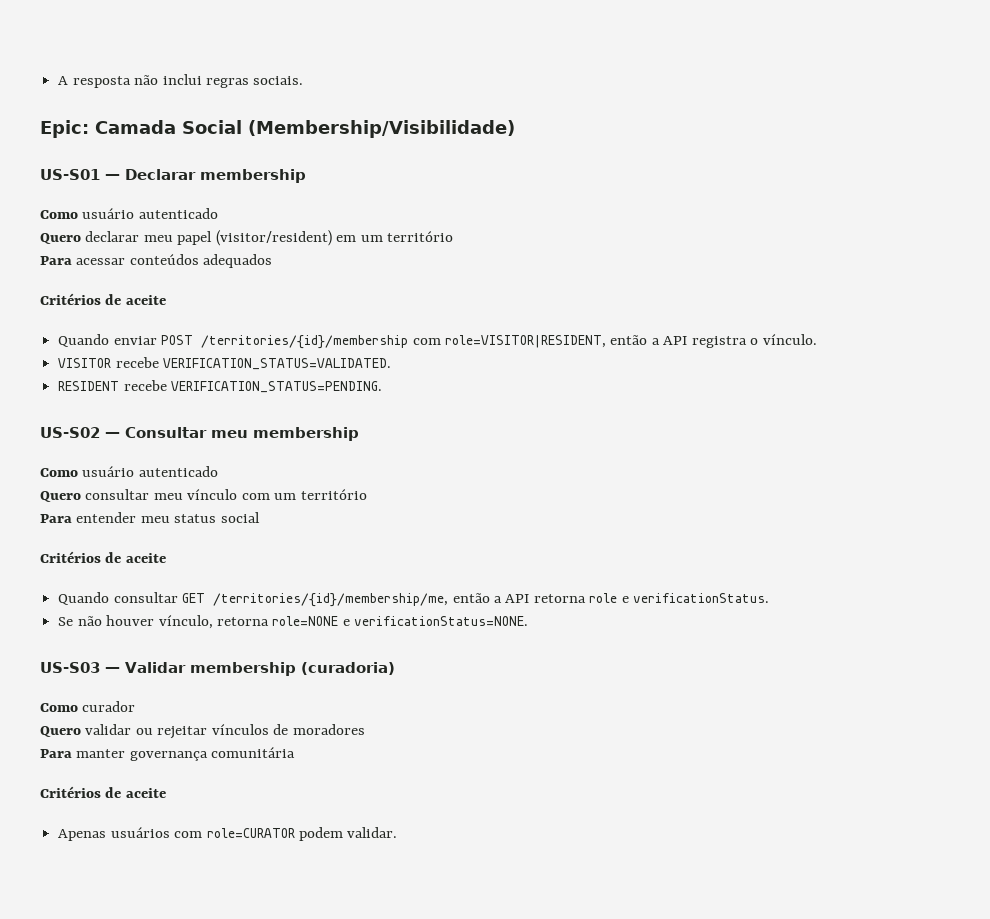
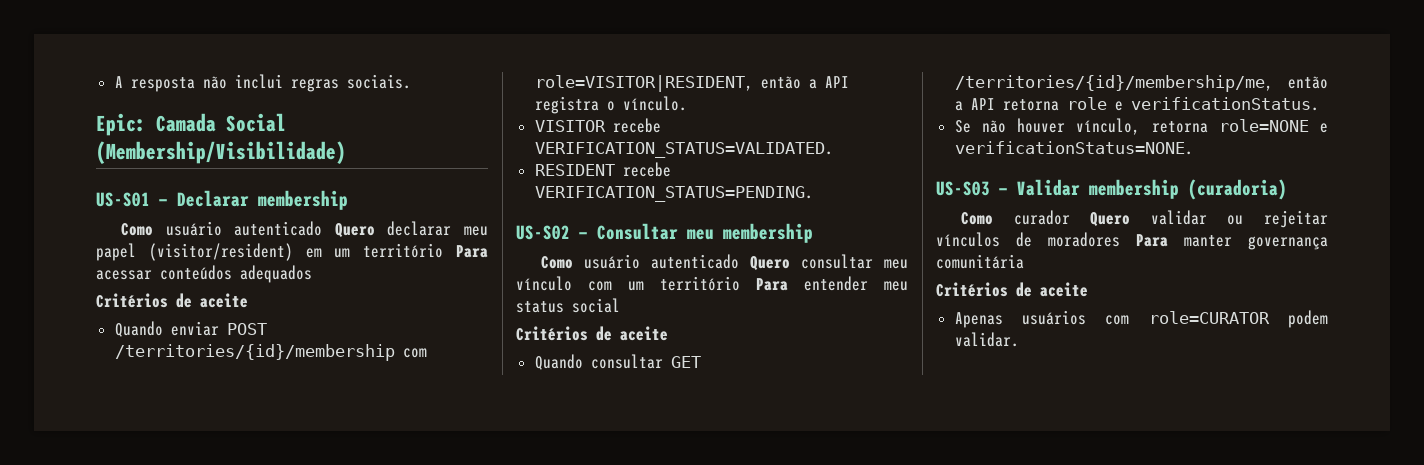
  US-S01 — Declarar membership
- Como usuário autenticado
- Quero declarar meu papel (visitor/resident) em um território
- Para acessar conteúdos adequados
+ Como usuário autenticado Quero declarar meu papel (visitor/resident) em um território Para acessar conteúdos adequados
  US-S02 — Consultar meu membership
- Como usuário autenticado
- Quero consultar meu vínculo com um território
- Para entender meu status social
+ Como usuário autenticado Quero consultar meu vínculo com um território Para entender meu status social
- Como curador
- Quero validar ou rejeitar vínculos de moradores
- Para manter governança comunitária
+ Como curador Quero validar ou rejeitar vínculos de moradores Para manter governança comunitária

